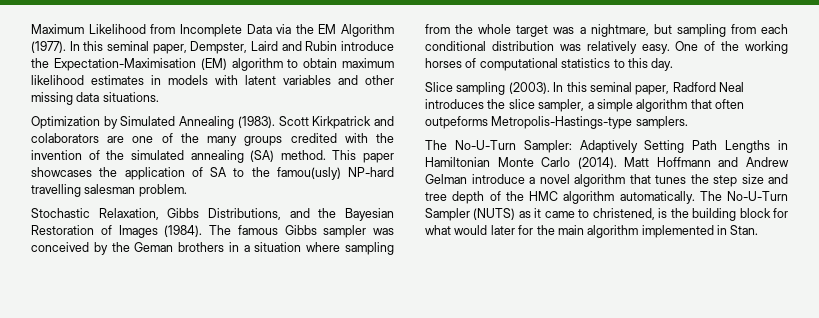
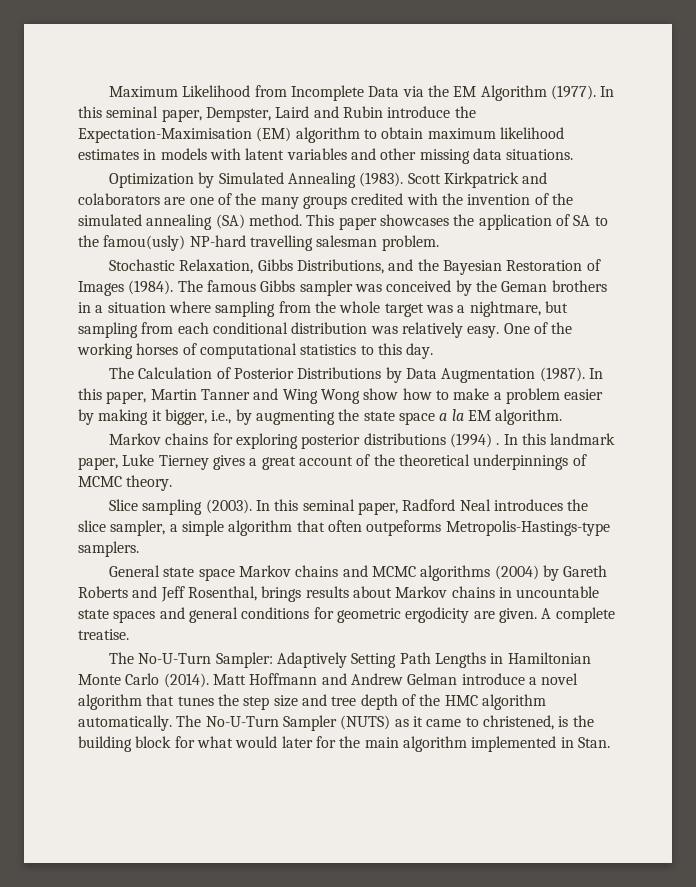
+ The Calculation of Posterior Distributions by Data Augmentation (1987). In this paper, Martin Tanner and Wing Wong show how to make a problem easier by making it bigger, i.e., by augmenting the state space a la EM algorithm.
+ Markov chains for exploring posterior distributions (1994) . In this landmark paper, Luke Tierney gives a great account of the theoretical underpinnings of MCMC theory.
+ General state space Markov chains and MCMC algorithms (2004) by Gareth Roberts and Jeff Rosenthal, brings results about Markov chains in uncountable state spaces and general conditions for geometric ergodicity are given. A complete treatise.

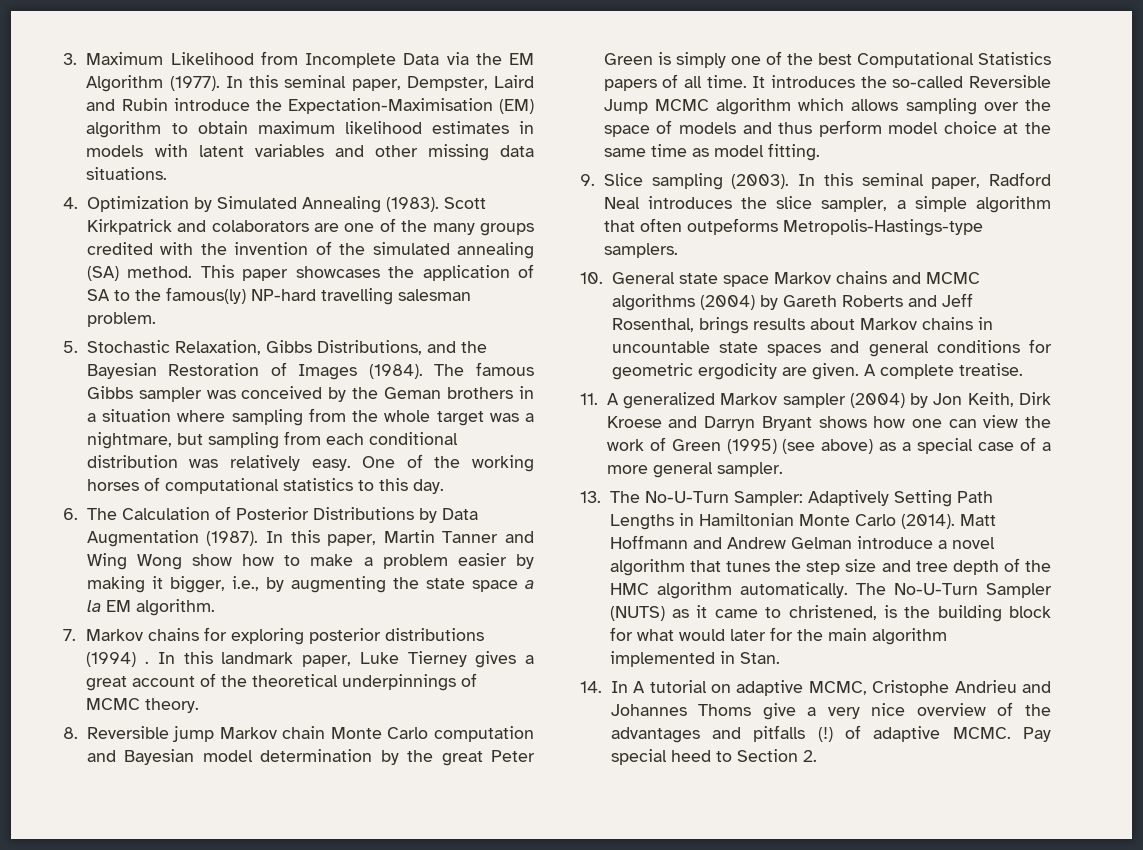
- Maximum Likelihood from Incomplete Data via the EM Algorithm (1977).
+ 3. Maximum Likelihood from Incomplete Data via the EM Algorithm (1977).
- Optimization by Simulated Annealing (1983).
+ 4. Optimization by Simulated Annealing (1983).
- This paper showcases the application of SA to the famou(usly) NP-hard travelling salesman problem.
+ This paper showcases the application of SA to the famous(ly) NP-hard travelling salesman problem.
- Stochastic Relaxation, Gibbs Distributions, and the Bayesian Restoration of Images (1984).
+ 5. Stochastic Relaxation, Gibbs Distributions, and the Bayesian Restoration of Images (1984).
- The Calculation of Posterior Distributions by Data Augmentation (1987).
+ 6. The Calculation of Posterior Distributions by Data Augmentation (1987).
- Markov chains for exploring posterior distributions (1994) .
+ 7. Markov chains for exploring posterior distributions (1994) .
- Slice sampling (2003).
+ 8. Reversible jump Markov chain Monte Carlo computation and Bayesian model determination by the great Peter Green is simply one of the best Computational Statistics papers of all time. It introduces the so-called Reversible Jump MCMC algorithm which allows sampling over the space of models and thus perform model choice at the same time as model fitting.
+ 9. Slice sampling (2003).
- General state space Markov chains and MCMC algorithms (2004) by Gareth Roberts and Jeff Rosenthal, brings results about Markov chains in uncountable state spaces and general conditions for geometric ergodicity are given.
+ 10. General state space Markov chains and MCMC algorithms (2004) by Gareth Roberts and Jeff Rosenthal, brings results about Markov chains in uncountable state spaces and general conditions for geometric ergodicity are given.
- The No-U-Turn Sampler: Adaptively Setting Path Lengths in Hamiltonian Monte Carlo (2014).
+ 11. A generalized Markov sampler (2004) by Jon Keith, Dirk Kroese and Darryn Bryant shows how one can view the work of Green (1995) (see above) as a special case of a more general sampler.
+ 13. The No-U-Turn Sampler: Adaptively Setting Path Lengths in Hamiltonian Monte Carlo (2014).
+ 14. In A tutorial on adaptive MCMC, Cristophe Andrieu and Johannes Thoms give a very nice overview of the advantages and pitfalls (!) of adaptive MCMC. Pay special heed to Section 2.

